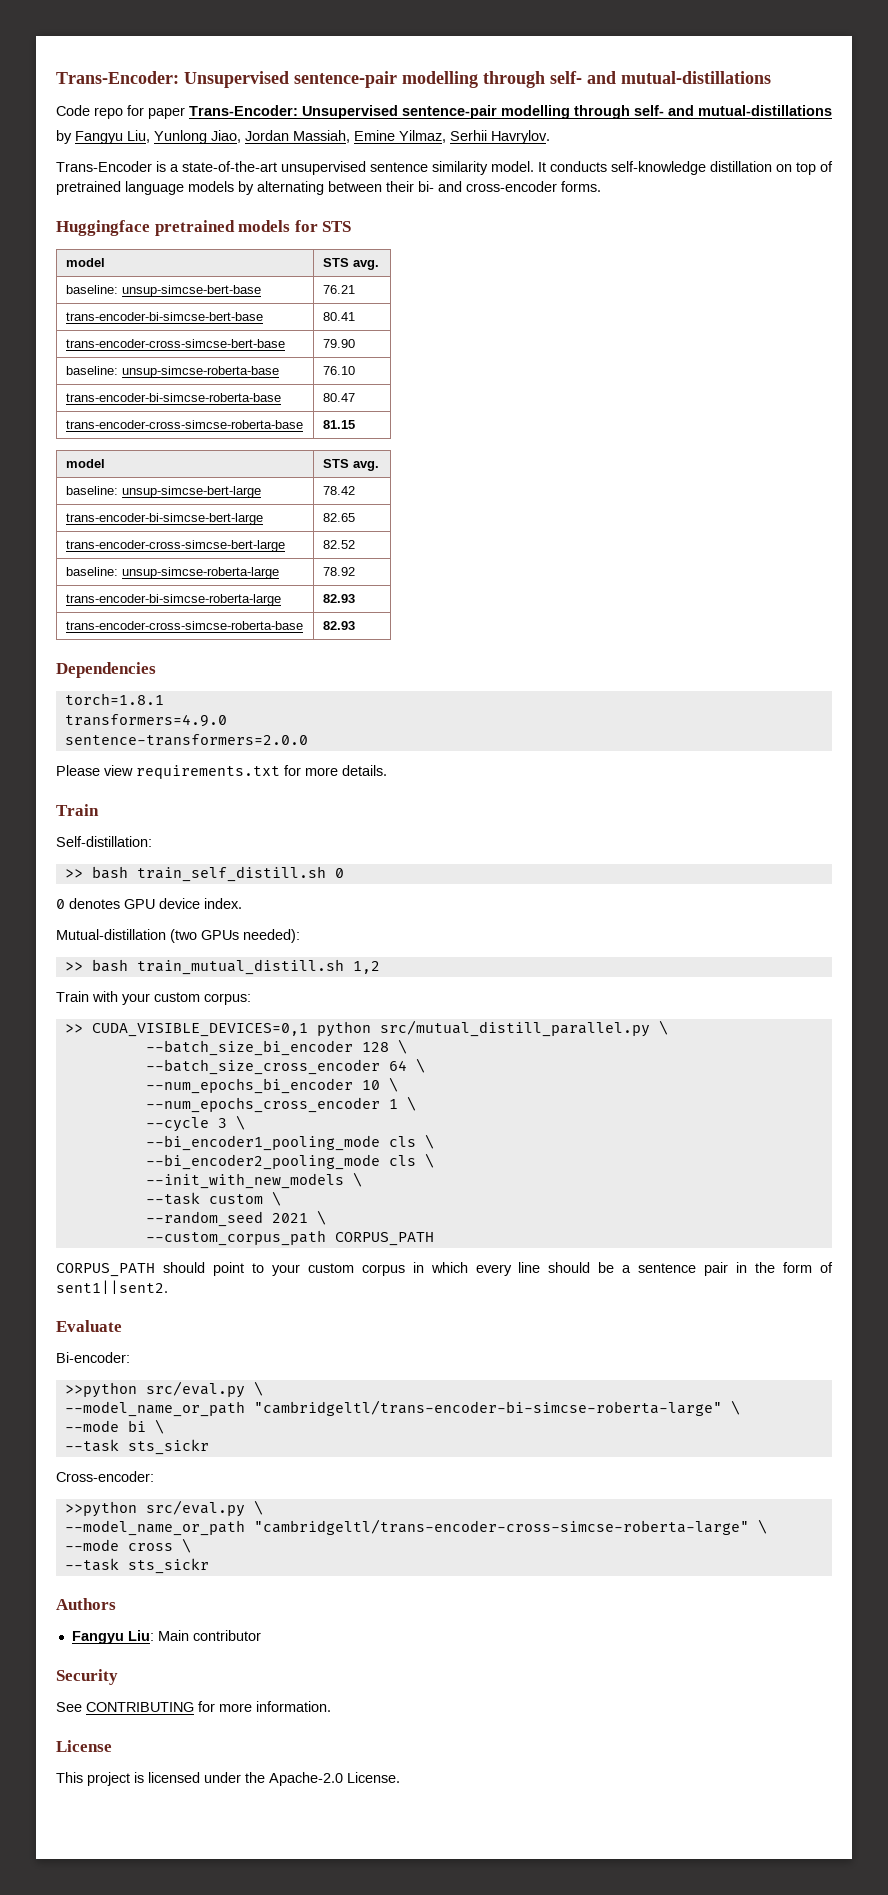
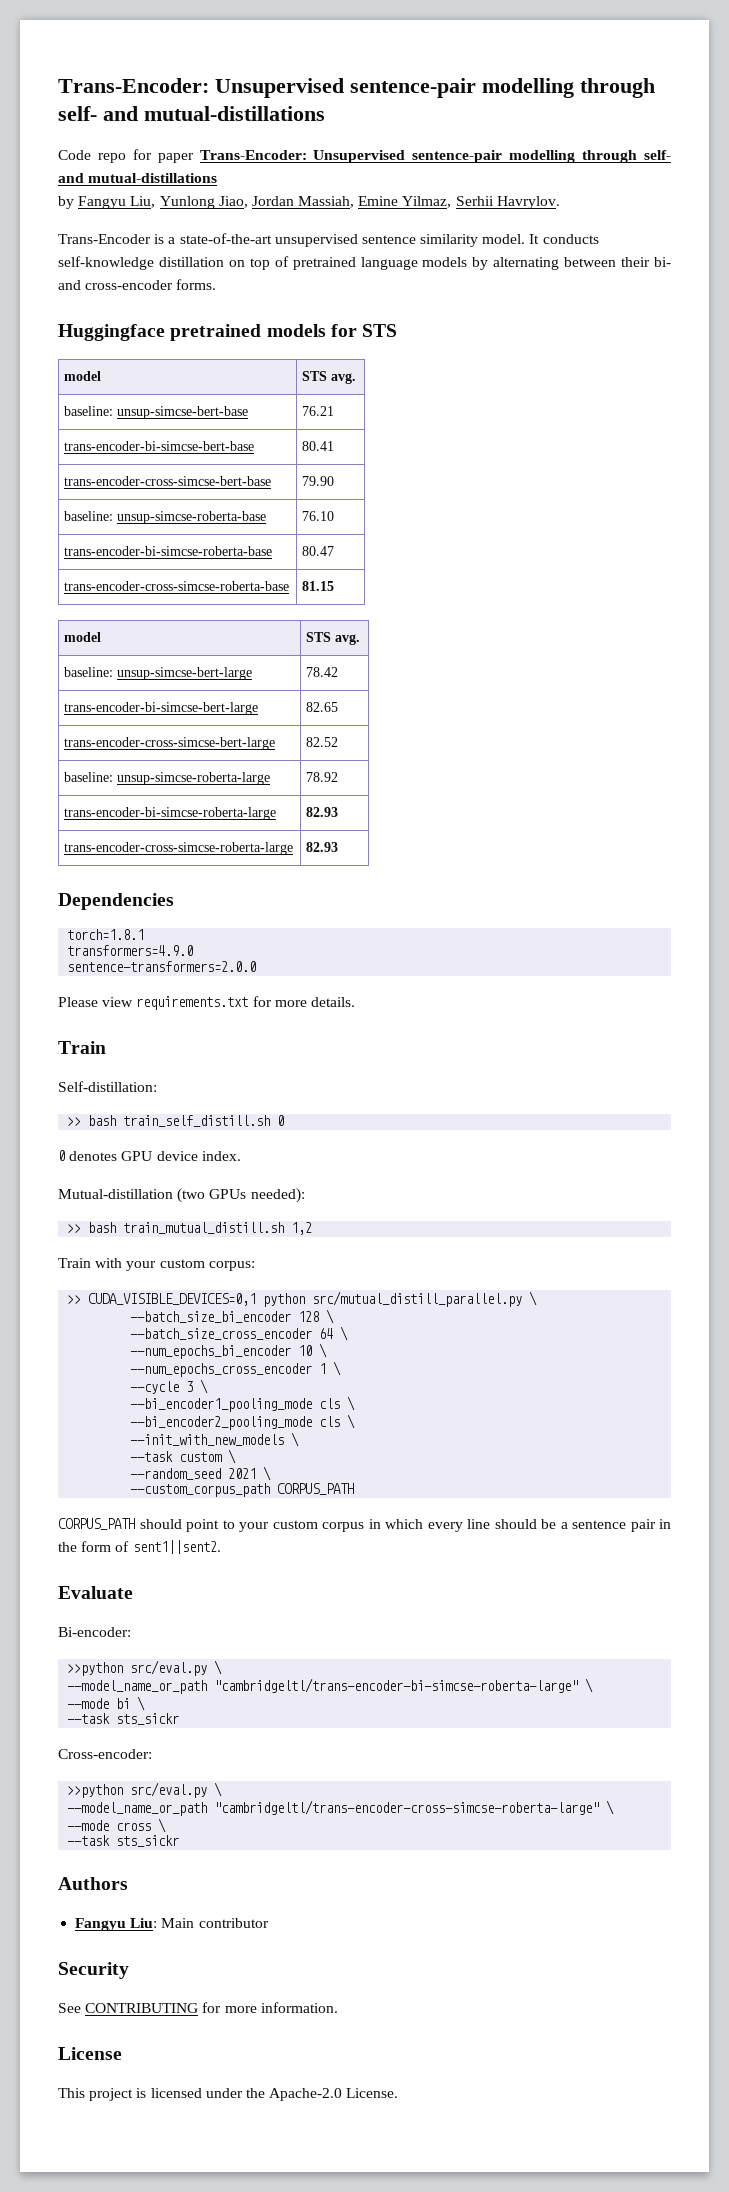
- trans-encoder-cross-simcse-roberta-base | 82.93
+ trans-encoder-cross-simcse-roberta-large | 82.93

